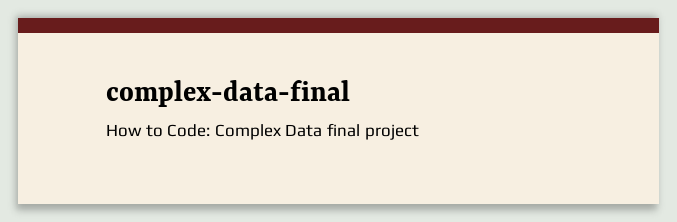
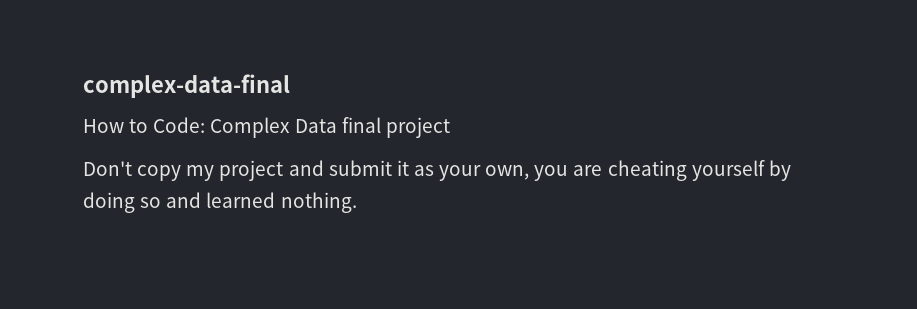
+ Don't copy my project and submit it as your own, you are cheating yourself by doing so and learned nothing.

